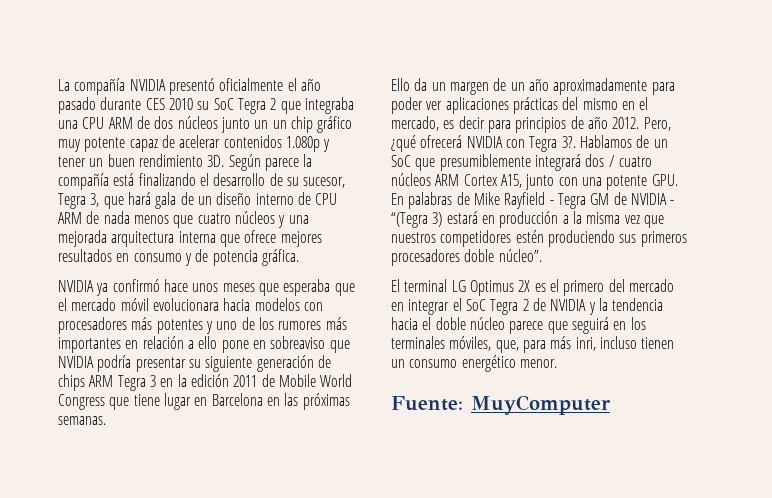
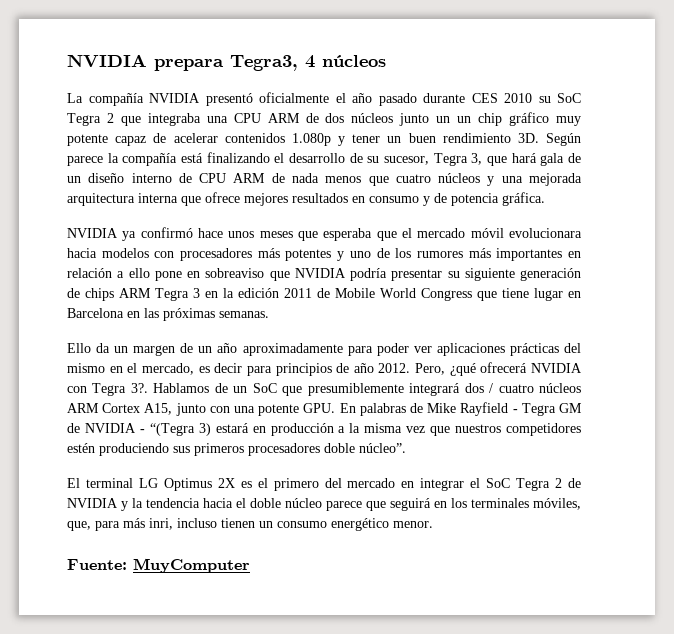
+ NVIDIA prepara Tegra3, 4 núcleos

